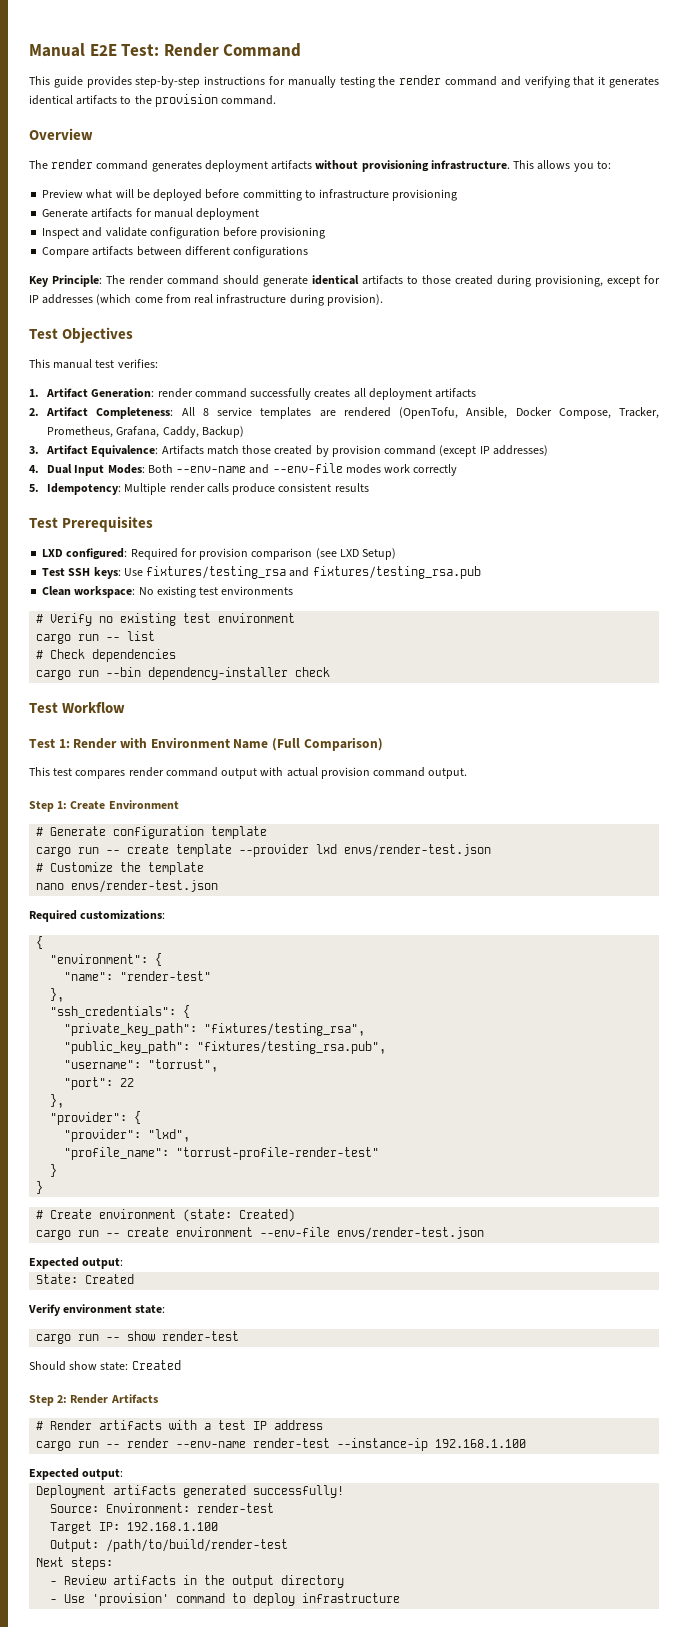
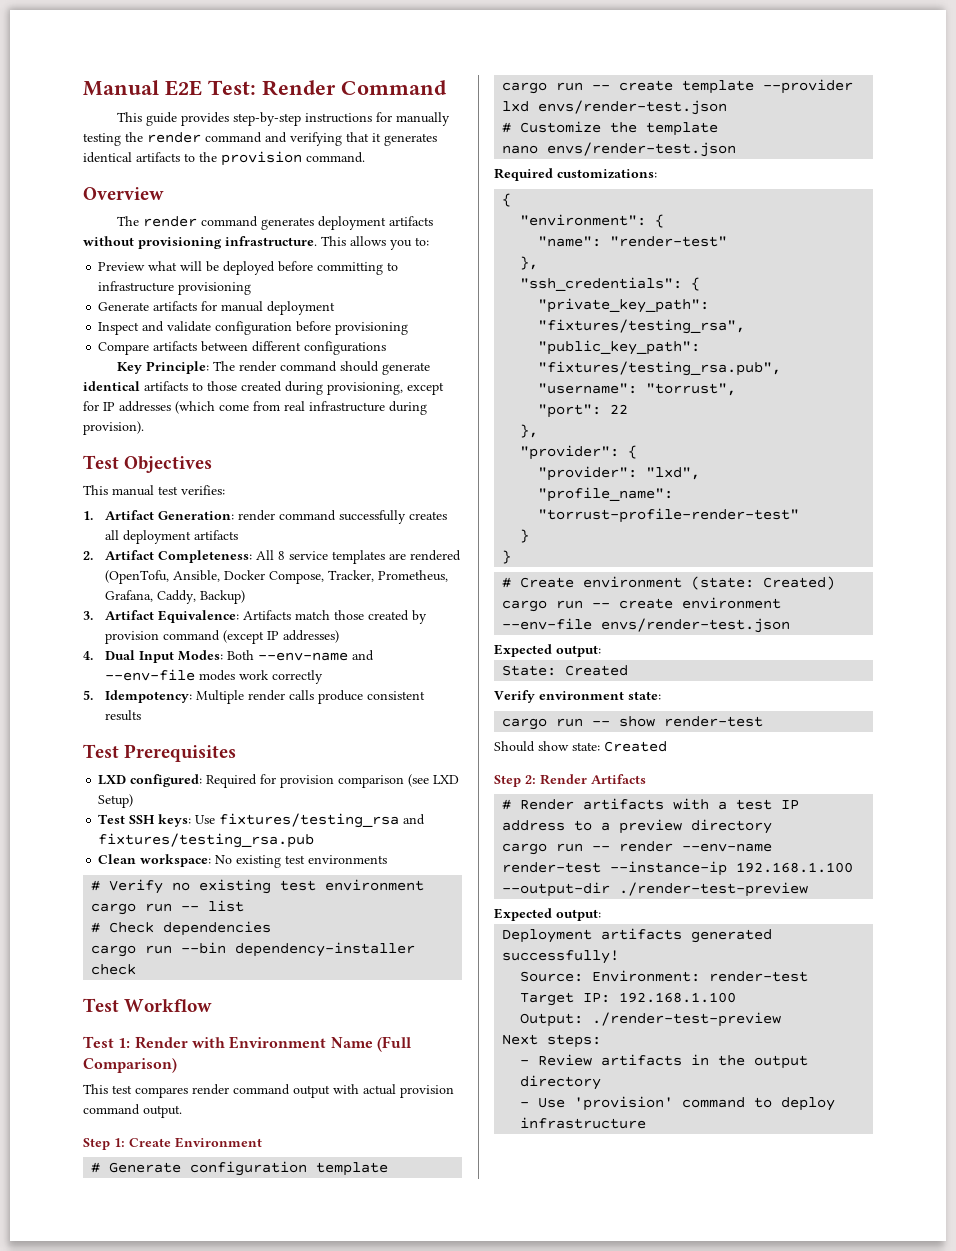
- # Render artifacts with a test IP address
+ # Render artifacts with a test IP address to a preview directory
- cargo run -- render --env-name render-test --instance-ip 192.168.1.100
+ cargo run -- render --env-name render-test --instance-ip 192.168.1.100 --output-dir ./render-test-preview
- Output: /path/to/build/render-test
+ Output: ./render-test-preview

